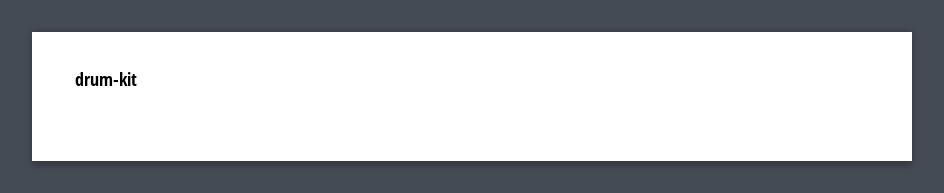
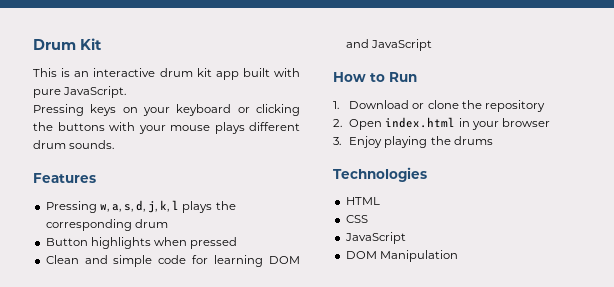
- drum-kit
+ Drum Kit
+ This is an interactive drum kit app built with pure JavaScript.
+ Pressing keys on your keyboard or clicking the buttons with your mouse plays different drum sounds.
+ Features
+ Pressing w, a, s, d, j, k, l plays the corresponding drum
+ Button highlights when pressed
+ Clean and simple code for learning DOM and JavaScript
+ How to Run
+ 1. Download or clone the repository
+ 2. Open index.html in your browser
+ 3. Enjoy playing the drums
+ Technologies
+ HTML
+ CSS
+ JavaScript
+ DOM Manipulation

